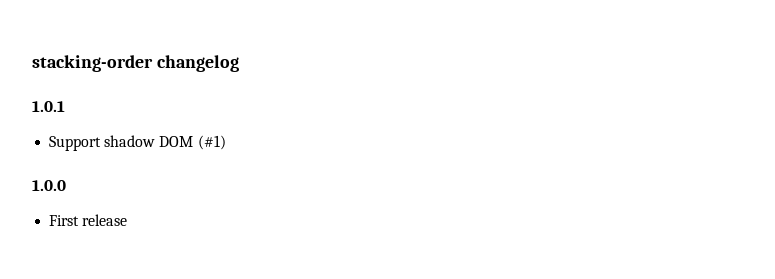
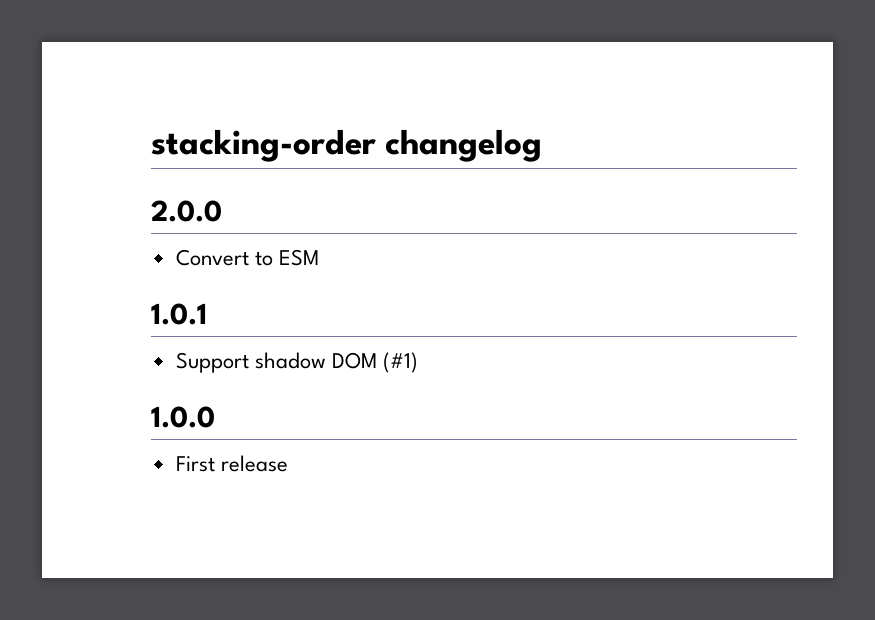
+ 2.0.0
+ Convert to ESM

